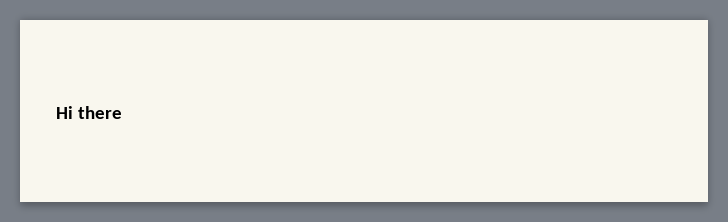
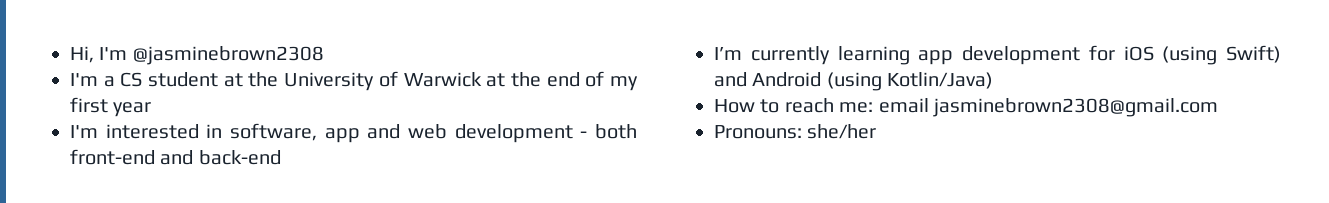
- Hi there
+ Hi, I'm @jasminebrown2308
+ I'm a CS student at the University of Warwick at the end of my first year
+ I'm interested in software, app and web development - both front-end and back-end
+ I’m currently learning app development for iOS (using Swift) and Android (using Kotlin/Java)
+ How to reach me: email jasminebrown2308@gmail.com
+ Pronouns: she/her

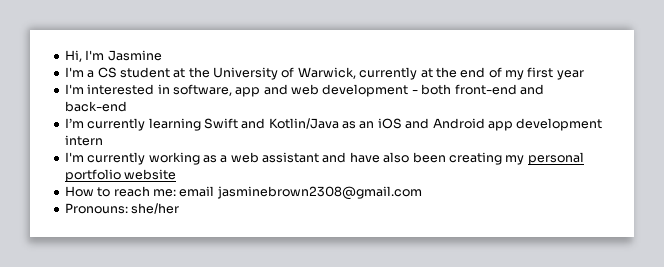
- Hi, I'm @jasminebrown2308
+ Hi, I'm Jasmine
- I'm a CS student at the University of Warwick at the end of my first year
+ I'm a CS student at the University of Warwick, currently at the end of my first year
- I’m currently learning app development for iOS (using Swift) and Android (using Kotlin/Java)
+ I’m currently learning Swift and Kotlin/Java as an iOS and Android app development intern
+ I'm currently working as a web assistant and have also been creating my personal portfolio website

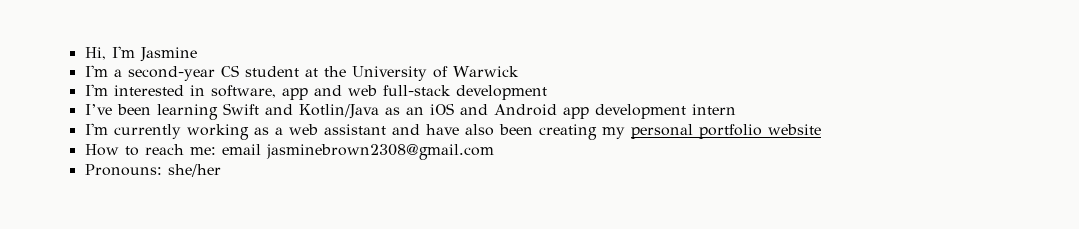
- I'm a CS student at the University of Warwick, currently at the end of my first year
+ I'm a second-year CS student at the University of Warwick
- I'm interested in software, app and web development - both front-end and back-end
- I’m currently learning Swift and Kotlin/Java as an iOS and Android app development intern
+ I'm interested in software, app and web full-stack development
+ I’ve been learning Swift and Kotlin/Java as an iOS and Android app development intern

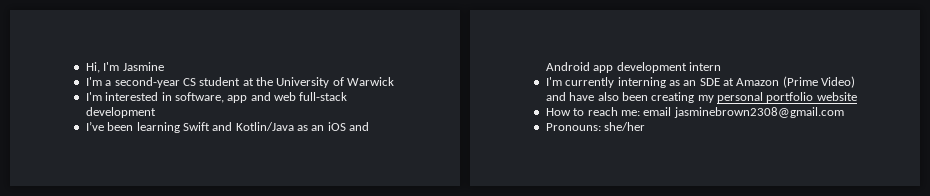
- I'm currently working as a web assistant and have also been creating my personal portfolio website
+ I'm currently interning as an SDE at Amazon (Prime Video) and have also been creating my personal portfolio website

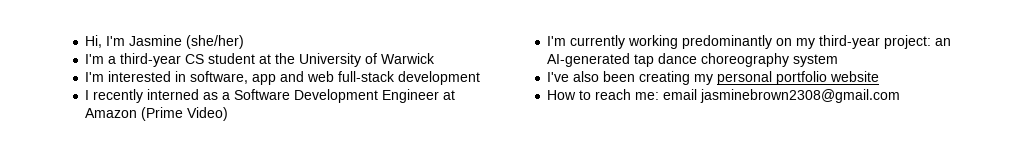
- Hi, I'm Jasmine
+ Hi, I'm Jasmine (she/her)
- I'm a second-year CS student at the University of Warwick
+ I'm a third-year CS student at the University of Warwick
- I’ve been learning Swift and Kotlin/Java as an iOS and Android app development intern
- I'm currently interning as an SDE at Amazon (Prime Video) and have also been creating my personal portfolio website
+ I recently interned as a Software Development Engineer at Amazon (Prime Video)
+ I'm currently working predominantly on my third-year project: an AI-generated tap dance choreography system
+ I've also been creating my personal portfolio website
- Pronouns: she/her

